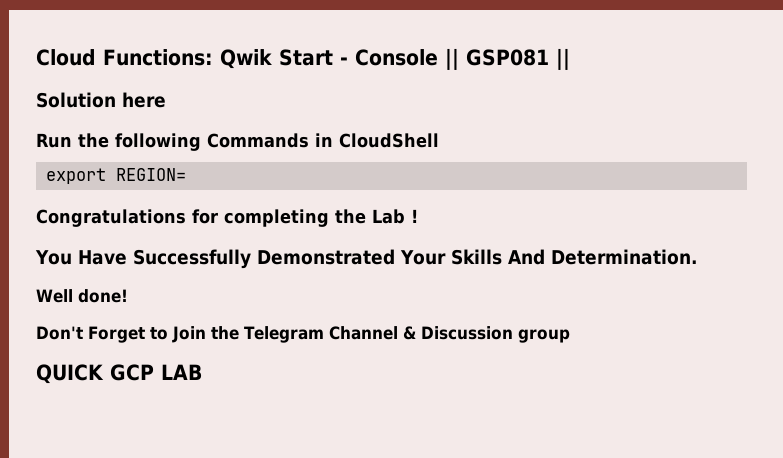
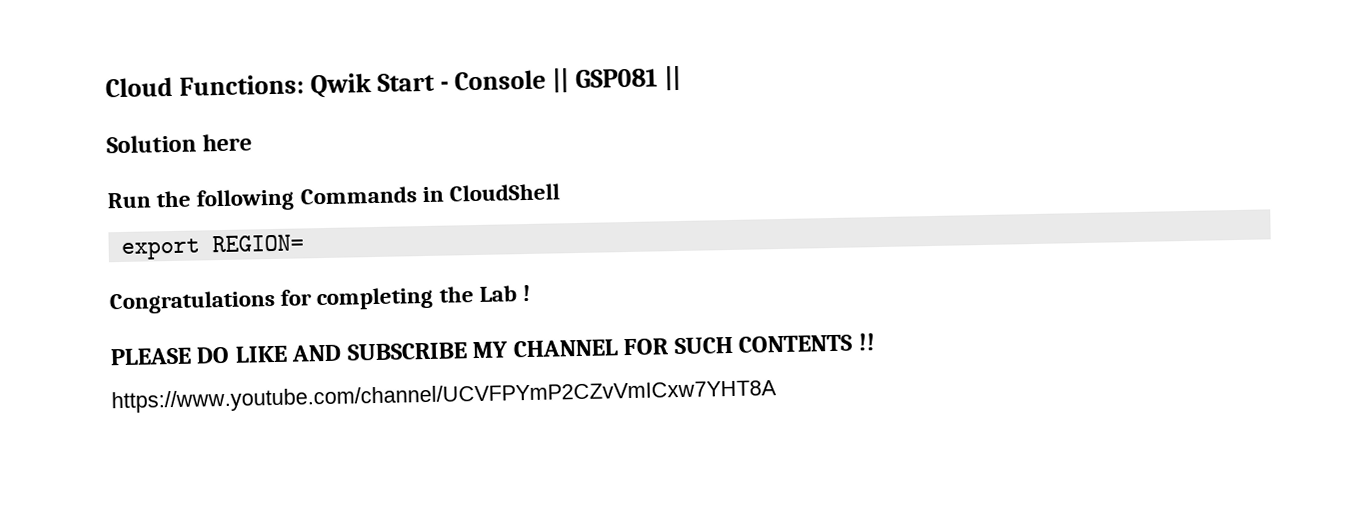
- You Have Successfully Demonstrated Your Skills And Determination.
- Well done!
- Don't Forget to Join the Telegram Channel & Discussion group
- QUICK GCP LAB
+ PLEASE DO LIKE AND SUBSCRIBE MY CHANNEL FOR SUCH CONTENTS !!
+ https://www.youtube.com/channel/UCVFPYmP2CZvVmICxw7YHT8A

